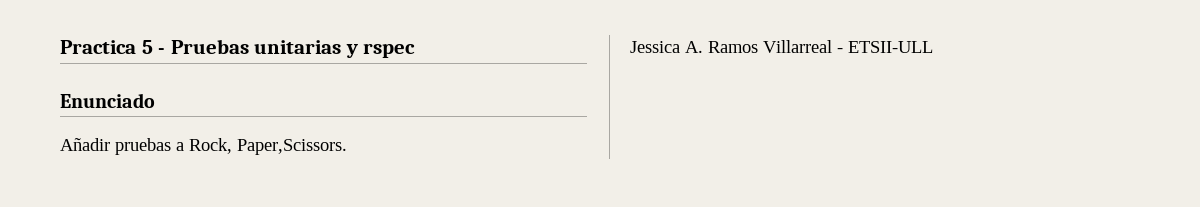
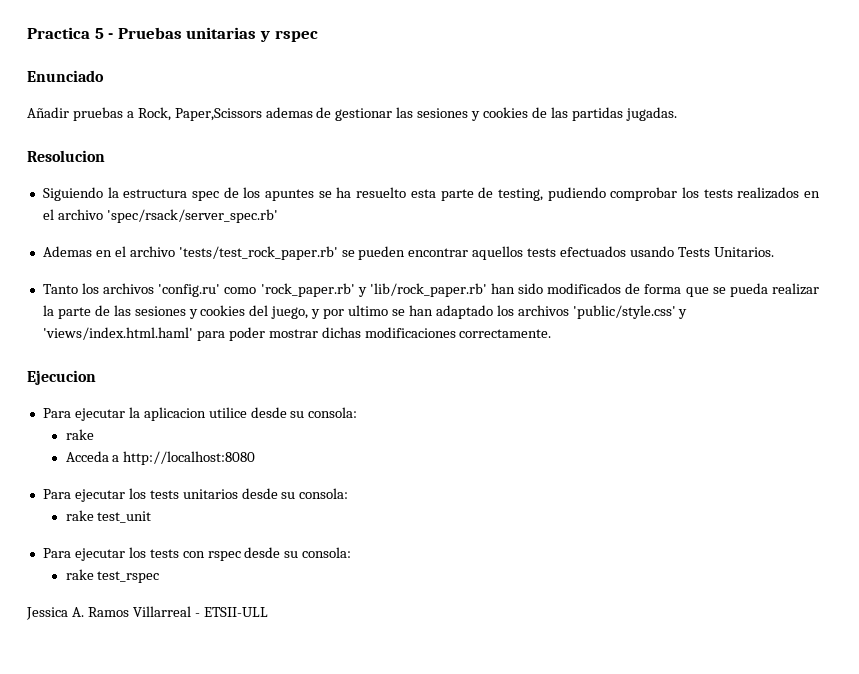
- Añadir pruebas a Rock, Paper,Scissors.
+ Añadir pruebas a Rock, Paper,Scissors ademas de gestionar las sesiones y cookies de las partidas jugadas.
+ Resolucion
+ Siguiendo la estructura spec de los apuntes se ha resuelto esta parte de testing, pudiendo comprobar los tests realizados en el archivo 'spec/rsack/server_spec.rb'
+ Ademas en el archivo 'tests/test_rock_paper.rb' se pueden encontrar aquellos tests efectuados usando Tests Unitarios.
+ Tanto los archivos 'config.ru' como 'rock_paper.rb' y 'lib/rock_paper.rb' han sido modificados de forma que se pueda realizar la parte de las sesiones y cookies del juego, y por ultimo se han adaptado los archivos 'public/style.css' y 'views/index.html.haml' para poder mostrar dichas modificaciones correctamente.
+ Ejecucion
+ Para ejecutar la aplicacion utilice desde su consola:
+ rake
+ Acceda a http://localhost:8080
+ Para ejecutar los tests unitarios desde su consola:
+ rake test_unit
+ Para ejecutar los tests con rspec desde su consola:
+ rake test_rspec

